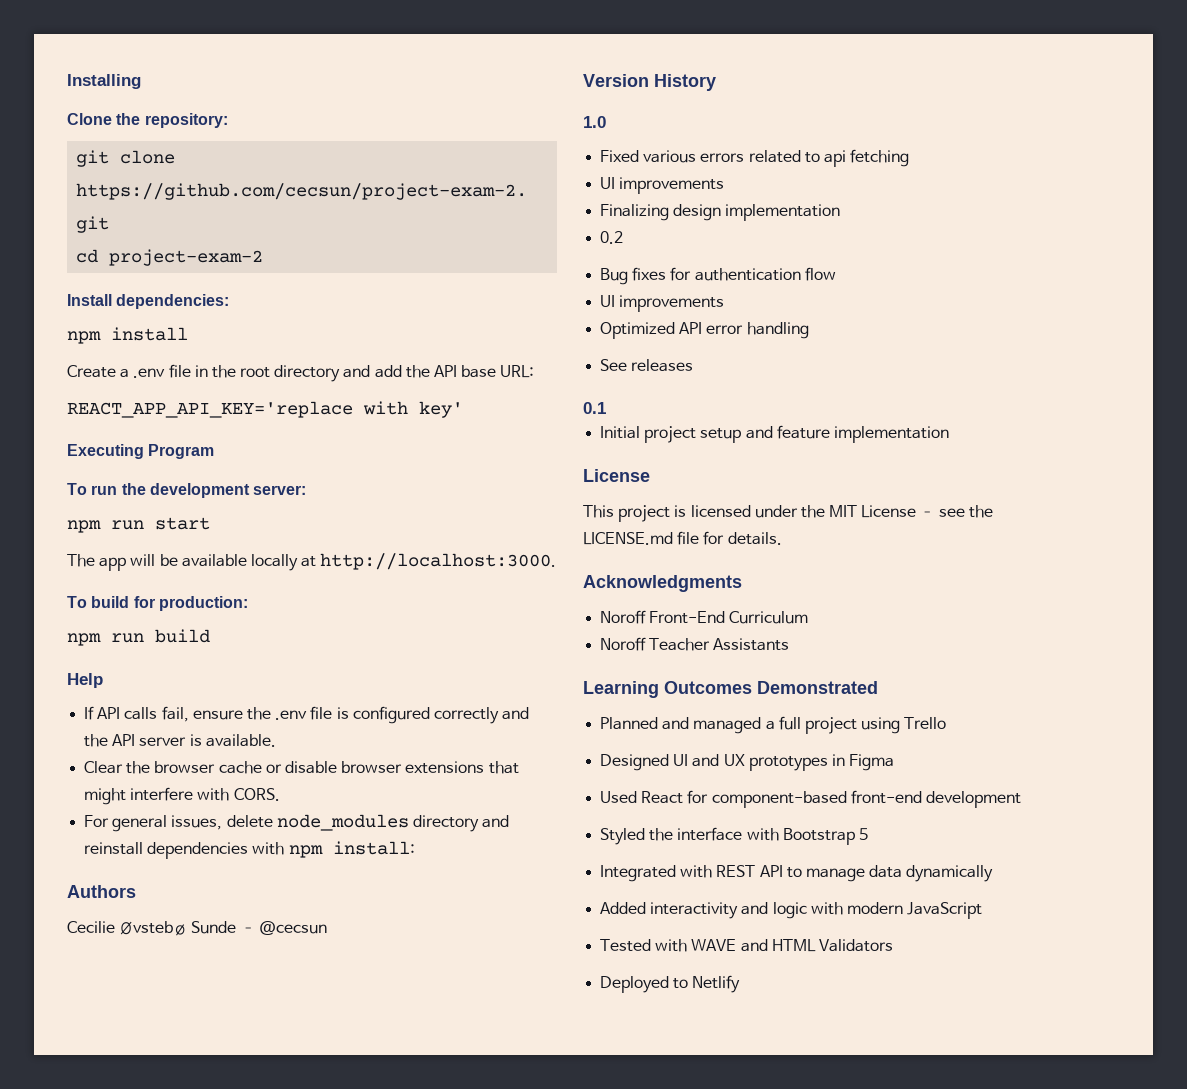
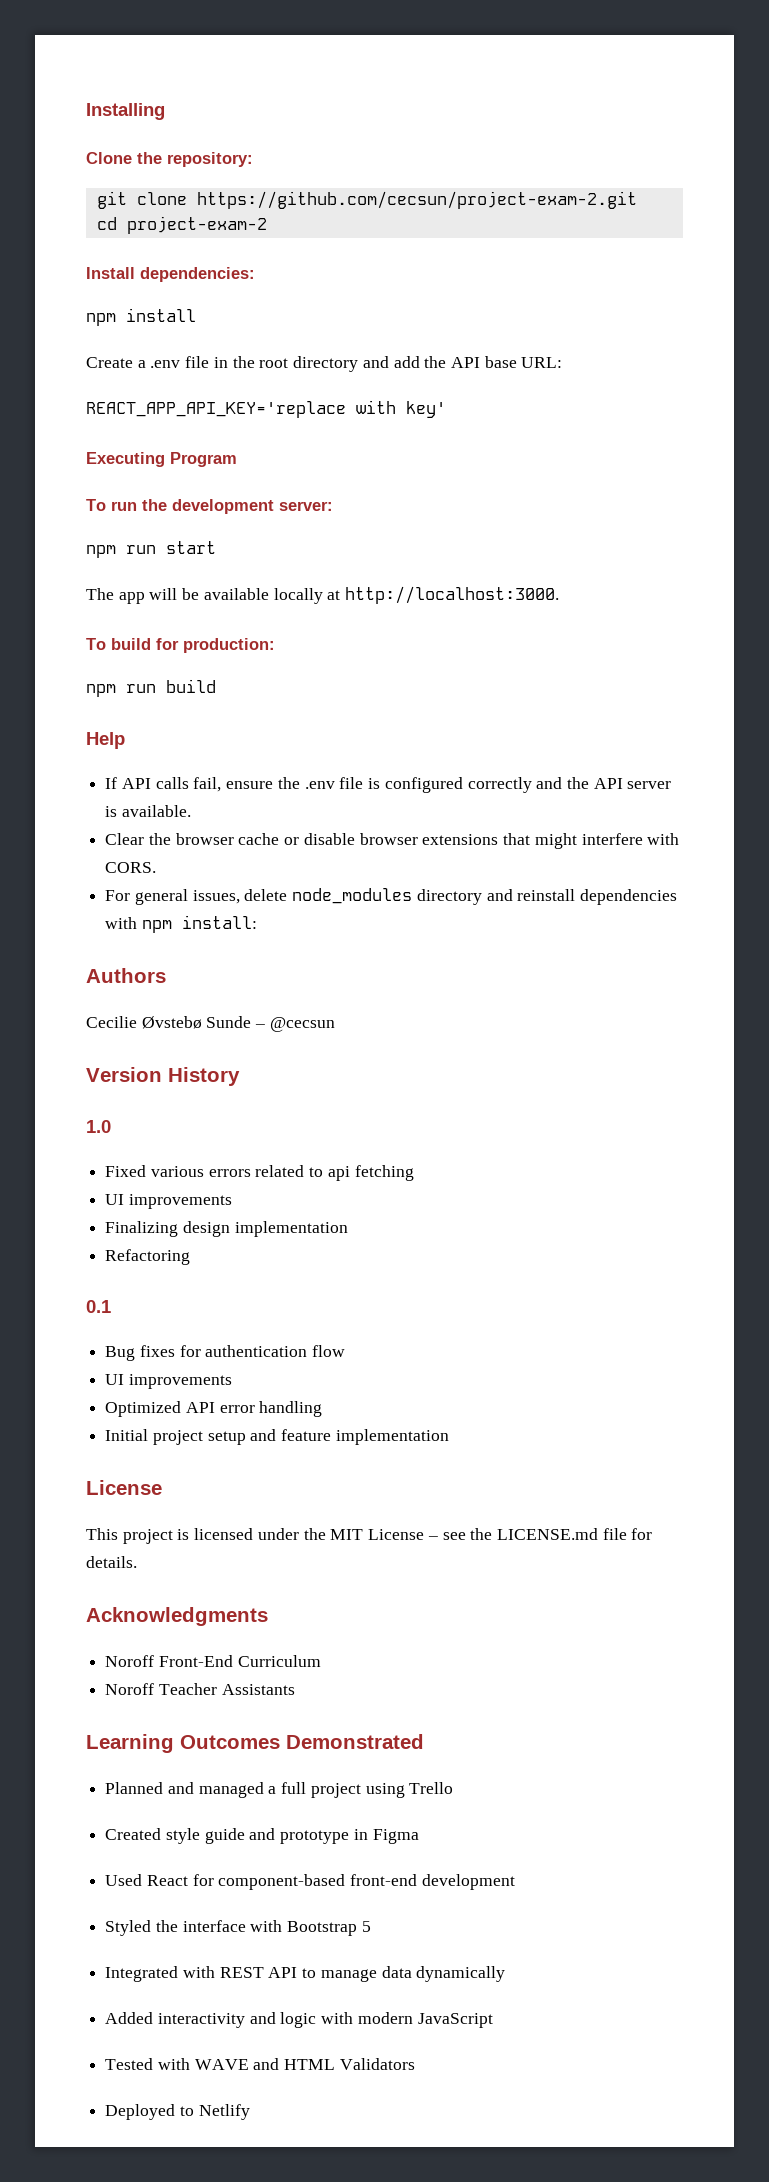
- 0.2
+ Refactoring
+ 0.1
- See releases
- 0.1
- Designed UI and UX prototypes in Figma
+ Created style guide and prototype in Figma

